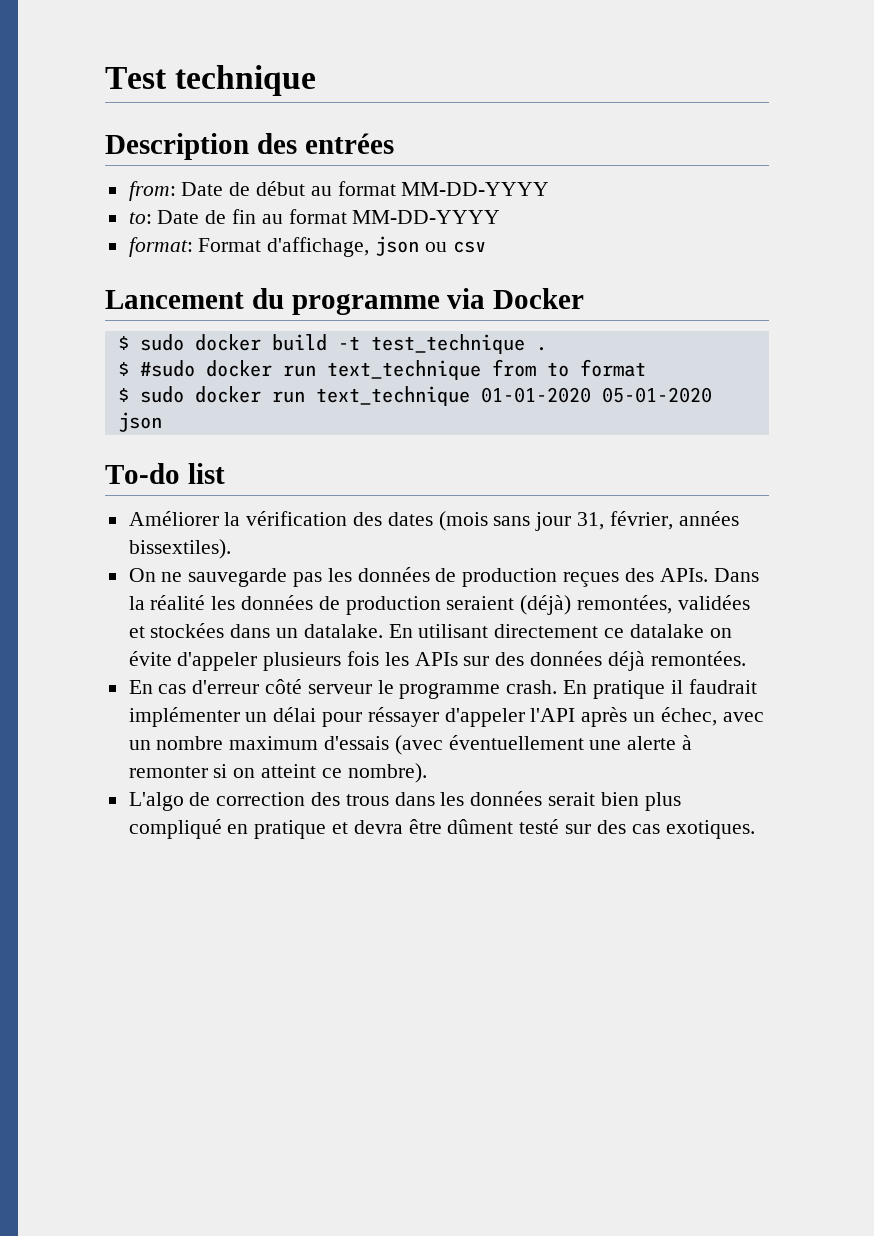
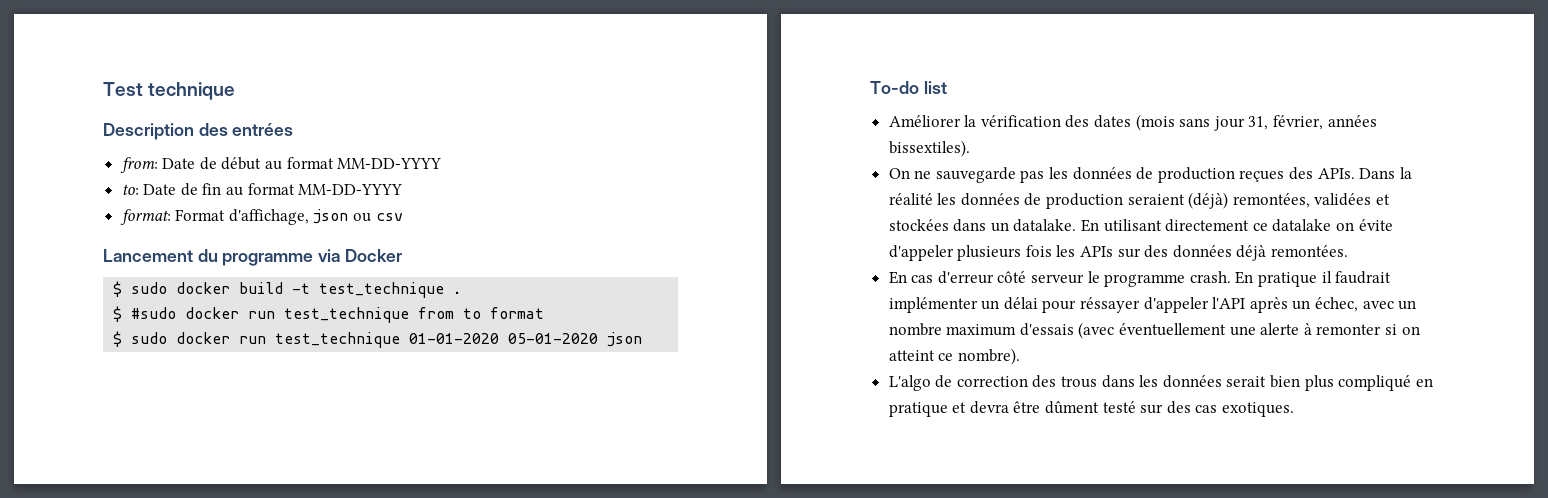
- $ #sudo docker run text_technique from to format
+ $ #sudo docker run test_technique from to format
- $ sudo docker run text_technique 01-01-2020 05-01-2020 json
+ $ sudo docker run test_technique 01-01-2020 05-01-2020 json

